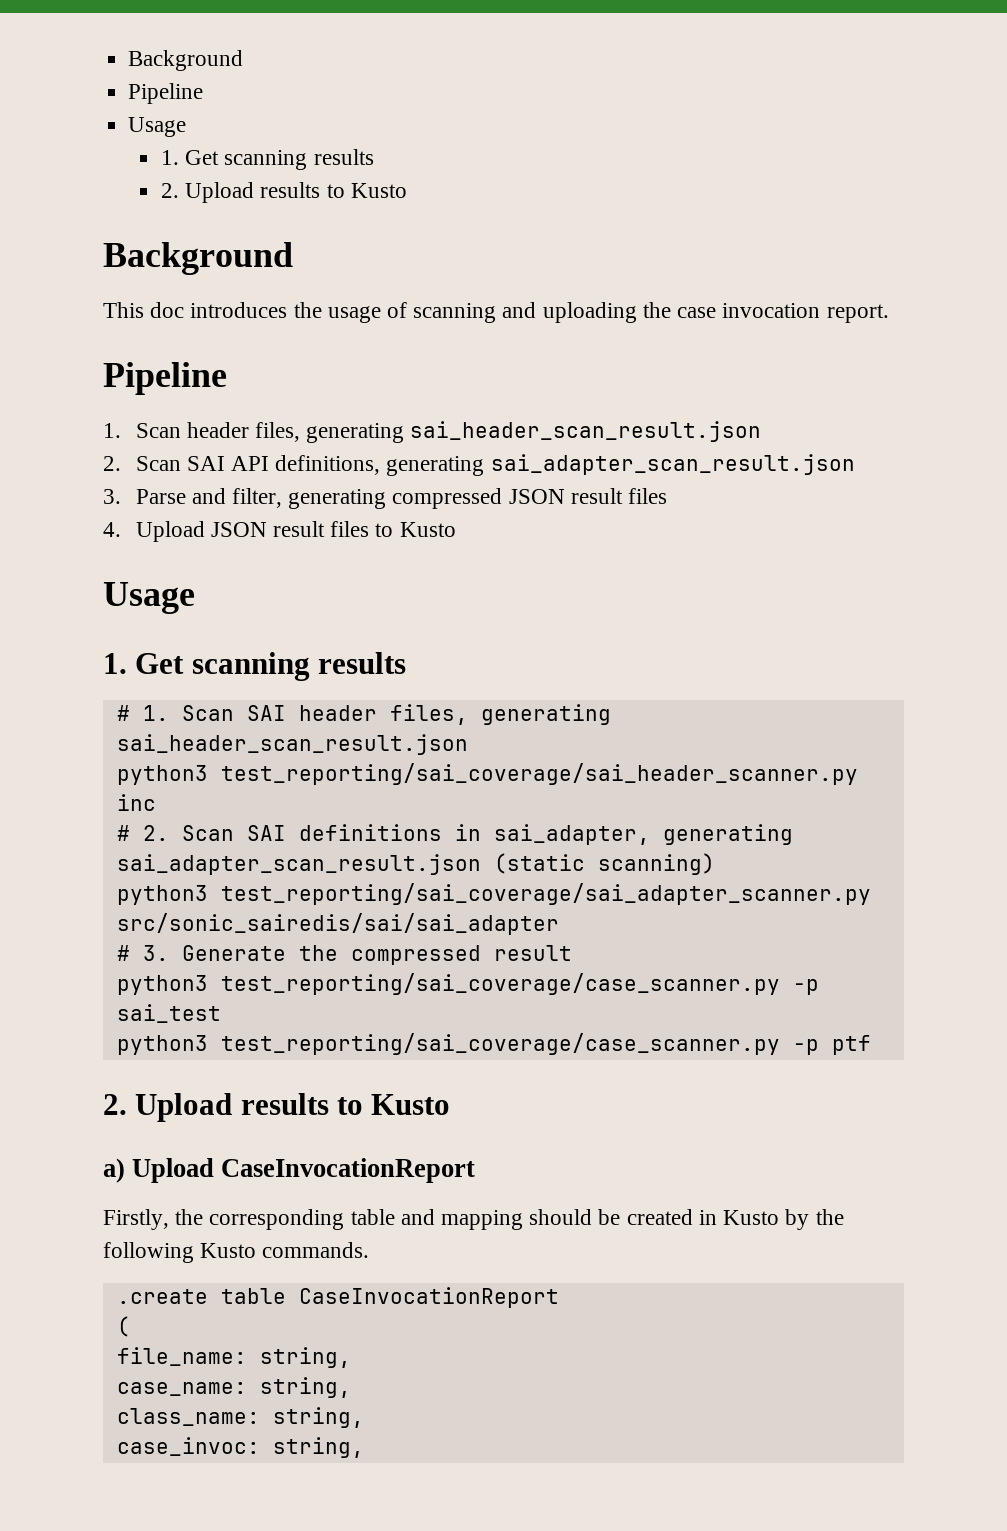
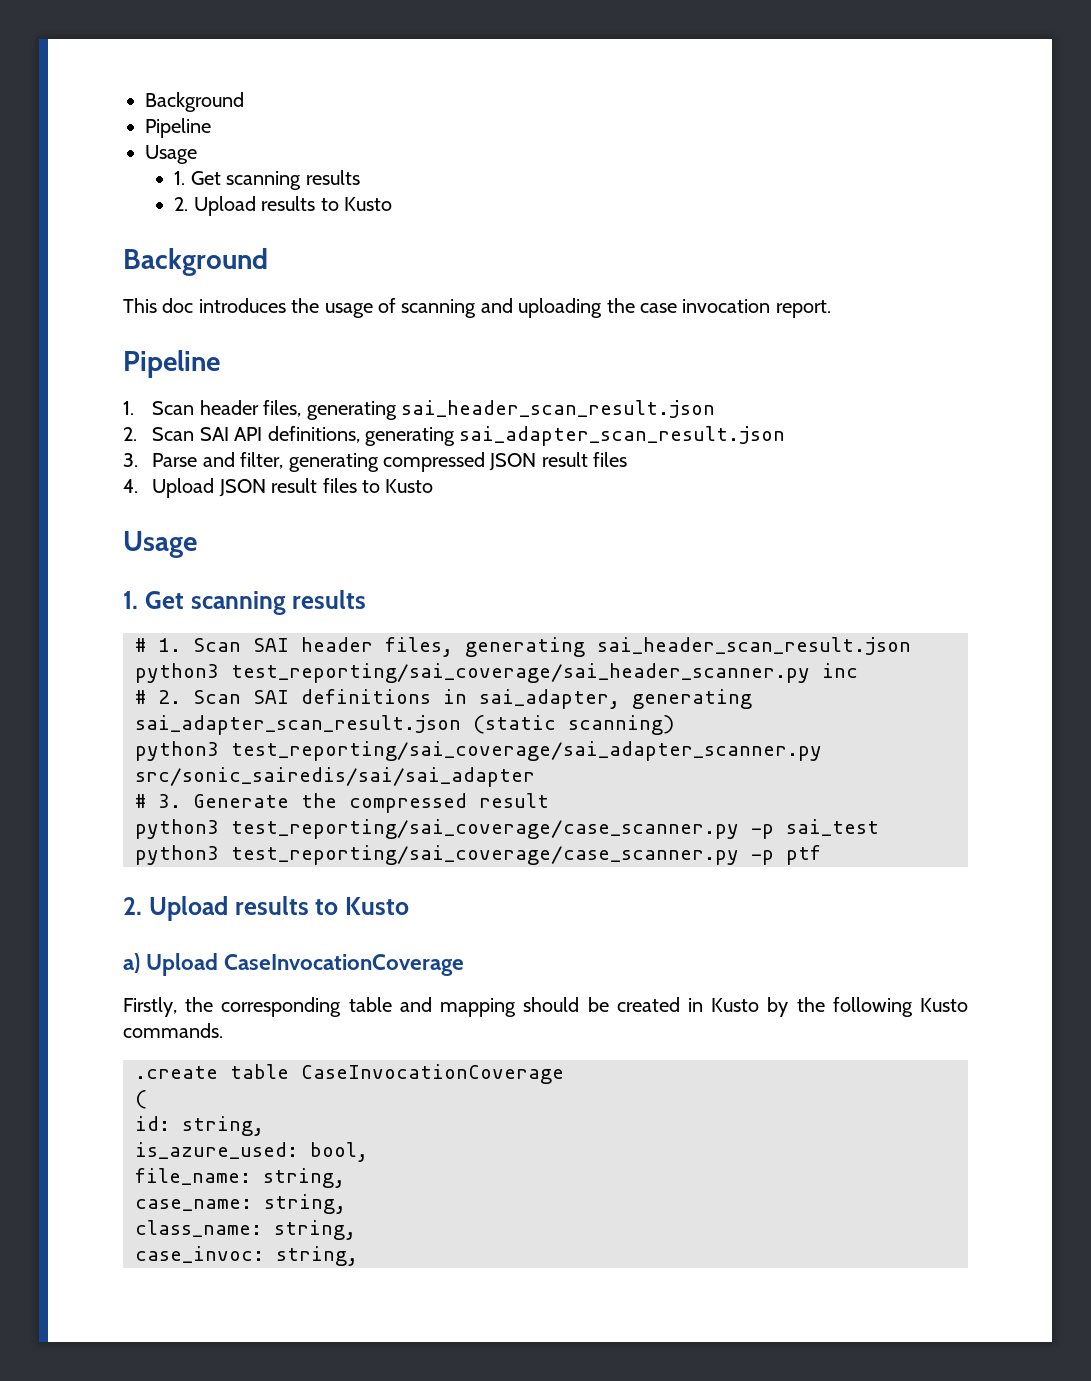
- a) Upload CaseInvocationReport
+ a) Upload CaseInvocationCoverage
- .create table CaseInvocationReport
+ .create table CaseInvocationCoverage
+ id: string,
+ is_azure_used: bool,

